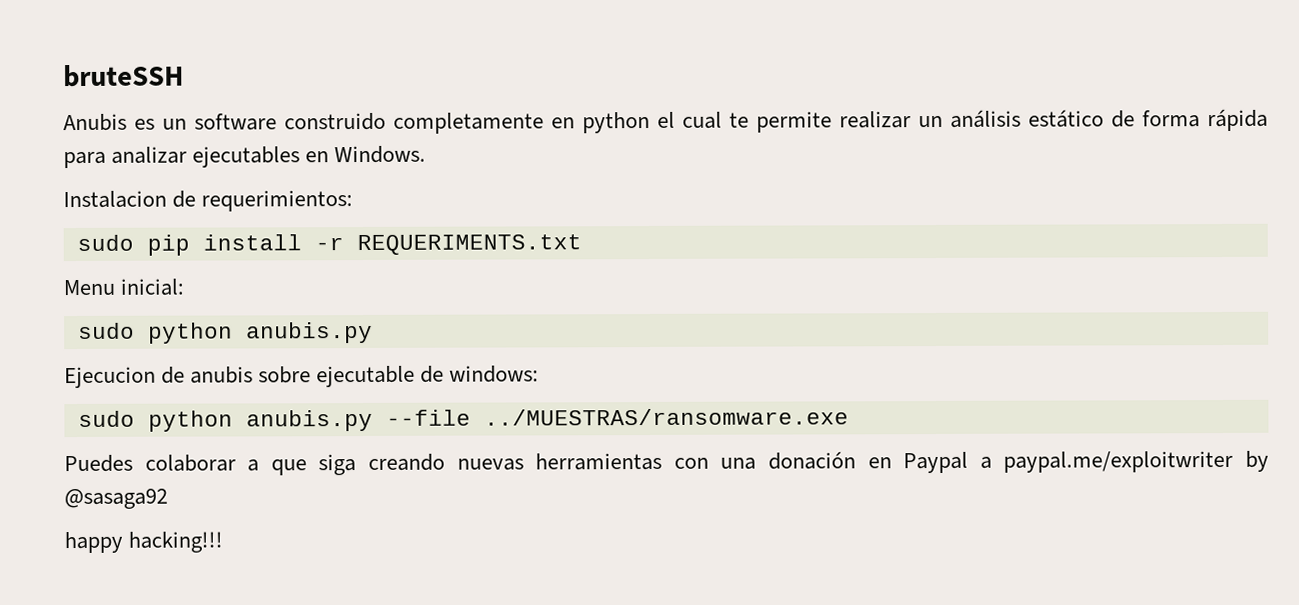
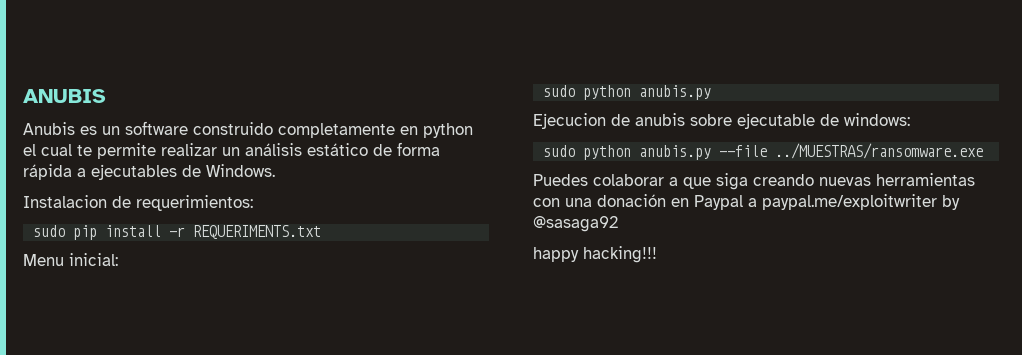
- bruteSSH
+ ANUBIS
- Anubis es un software construido completamente en python el cual te permite realizar un análisis estático de forma rápida para analizar ejecutables en Windows.
+ Anubis es un software construido completamente en python el cual te permite realizar un análisis estático de forma rápida a ejecutables de Windows.

